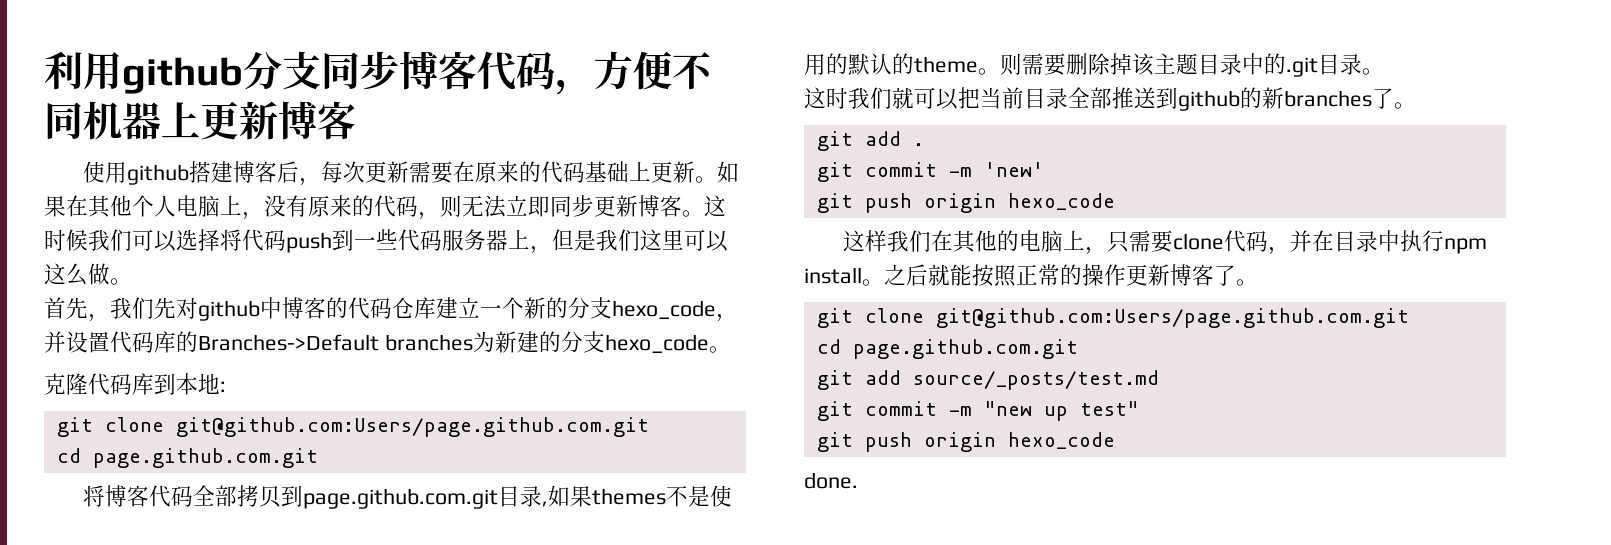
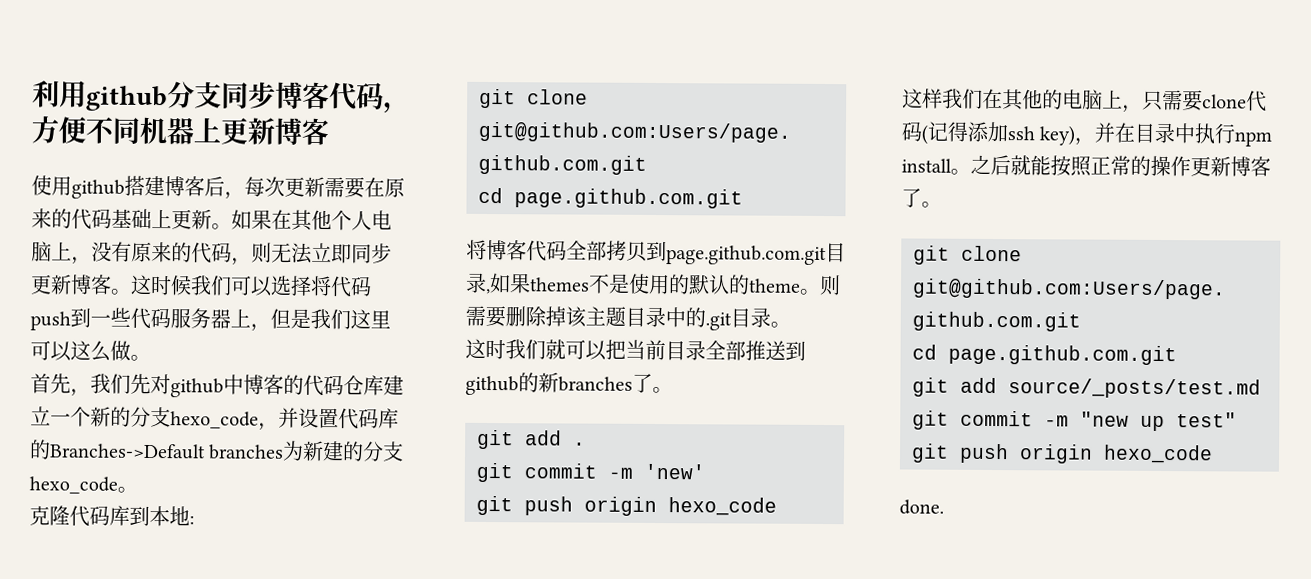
- 这样我们在其他的电脑上，只需要clone代码，并在目录中执行npm install。
+ 这样我们在其他的电脑上，只需要clone代码(记得添加ssh key)，并在目录中执行npm install。

